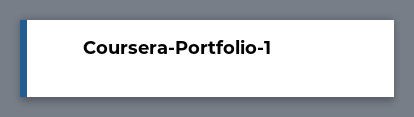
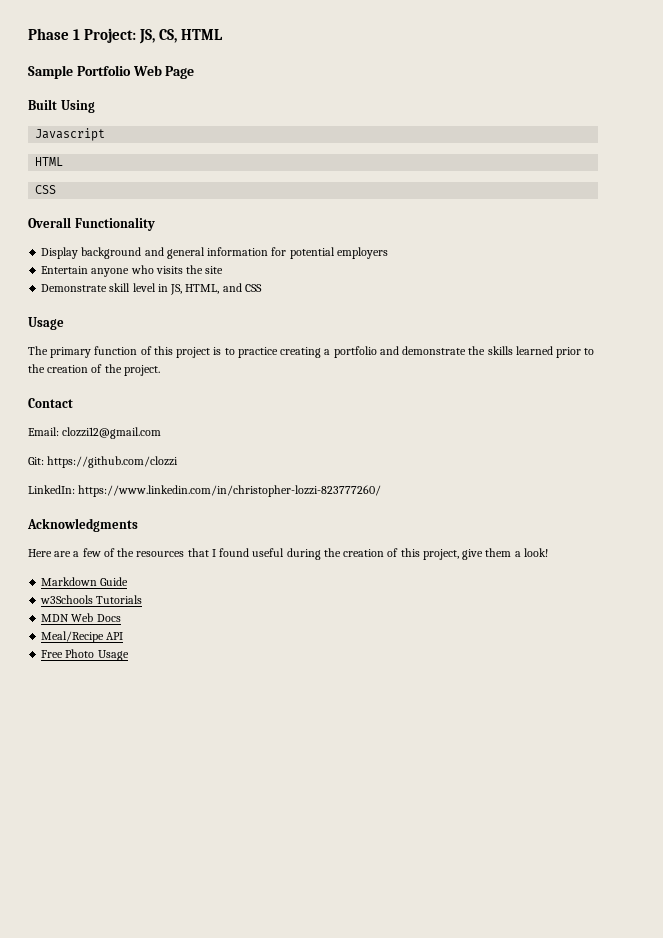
- Coursera-Portfolio-1
+ Phase 1 Project: JS, CS, HTML
+ Sample Portfolio Web Page
+ Built Using
+ Javascript
+ HTML
+ CSS
+ Overall Functionality
+ Display background and general information for potential employers
+ Entertain anyone who visits the site
+ Demonstrate skill level in JS, HTML, and CSS
+ Usage
+ The primary function of this project is to practice creating a portfolio and demonstrate the skills learned prior to the creation of the project.
+ Contact
+ Email: clozzi12@gmail.com
+ Git: https://github.com/clozzi
+ LinkedIn: https://www.linkedin.com/in/christopher-lozzi-823777260/
+ Acknowledgments
+ Here are a few of the resources that I found useful during the creation of this project, give them a look!
+ Markdown Guide
+ w3Schools Tutorials
+ MDN Web Docs
+ Meal/Recipe API
+ Free Photo Usage

